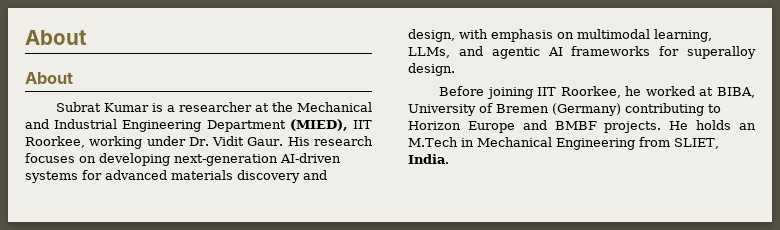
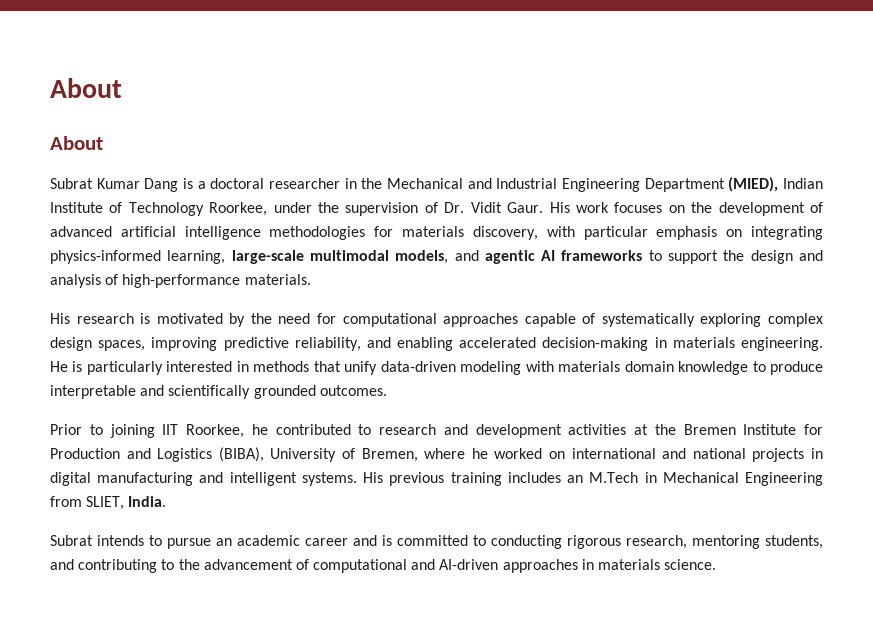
- Subrat Kumar is a researcher at the Mechanical and Industrial Engineering Department (MIED), IIT Roorkee, working under Dr. Vidit Gaur.
+ Subrat Kumar Dang is a doctoral researcher in the Mechanical and Industrial Engineering Department (MIED), Indian Institute of Technology Roorkee, under the supervision of Dr. Vidit Gaur.
- His research focuses on developing next-generation AI-driven systems for advanced materials discovery and design, with emphasis on multimodal learning, LLMs, and agentic AI frameworks for superalloy design.
- Before joining IIT Roorkee, he worked at BIBA, University of Bremen (Germany) contributing to Horizon Europe and BMBF projects. He holds an M.Tech in Mechanical Engineering from SLIET, India.
+ His work focuses on the development of advanced artificial intelligence methodologies for materials discovery, with particular emphasis on integrating physics-informed learning, large-scale multimodal models, and agentic AI frameworks to support the design and analysis of high-performance materials.
+ His research is motivated by the need for computational approaches capable of systematically exploring complex design spaces, improving predictive reliability, and enabling accelerated decision-making in materials engineering. He is particularly interested in methods that unify data-driven modeling with materials domain knowledge to produce interpretable and scientifically grounded outcomes.
+ Prior to joining IIT Roorkee, he contributed to research and development activities at the Bremen Institute for Production and Logistics (BIBA), University of Bremen, where he worked on international and national projects in digital manufacturing and intelligent systems. His previous training includes an M.Tech in Mechanical Engineering from SLIET, India.
+ Subrat intends to pursue an academic career and is committed to conducting rigorous research, mentoring students, and contributing to the advancement of computational and AI-driven approaches in materials science.

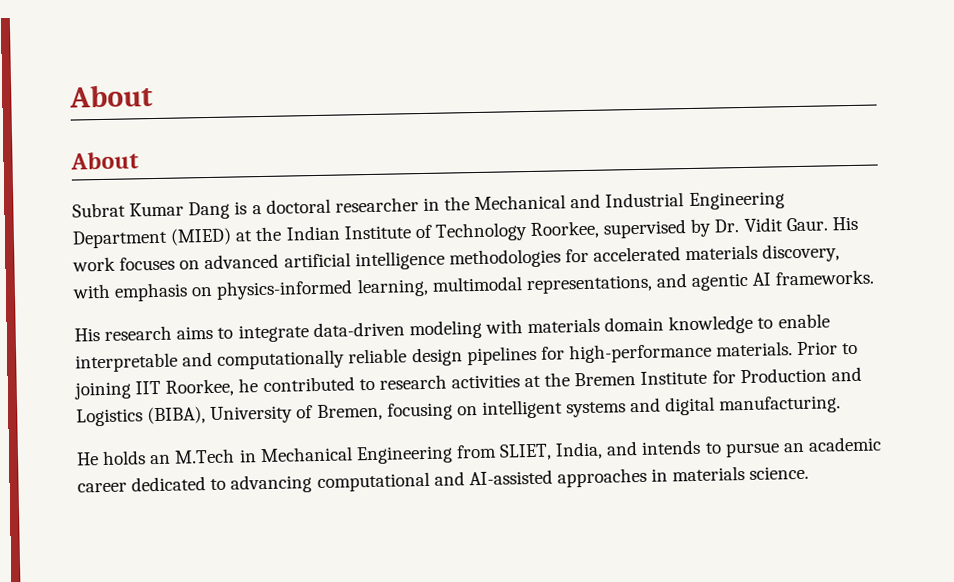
- Subrat Kumar Dang is a doctoral researcher in the Mechanical and Industrial Engineering Department (MIED), Indian Institute of Technology Roorkee, under the supervision of Dr. Vidit Gaur.
+ Subrat Kumar Dang is a doctoral researcher in the Mechanical and Industrial Engineering Department (MIED) at the Indian Institute of Technology Roorkee, supervised by Dr. Vidit Gaur.
- His work focuses on the development of advanced artificial intelligence methodologies for materials discovery, with particular emphasis on integrating physics-informed learning, large-scale multimodal models, and agentic AI frameworks to support the design and analysis of high-performance materials.
- His research is motivated by the need for computational approaches capable of systematically exploring complex design spaces, improving predictive reliability, and enabling accelerated decision-making in materials engineering. He is particularly interested in methods that unify data-driven modeling with materials domain knowledge to produce interpretable and scientifically grounded outcomes.
- Prior to joining IIT Roorkee, he contributed to research and development activities at the Bremen Institute for Production and Logistics (BIBA), University of Bremen, where he worked on international and national projects in digital manufacturing and intelligent systems. His previous training includes an M.Tech in Mechanical Engineering from SLIET, India.
- Subrat intends to pursue an academic career and is committed to conducting rigorous research, mentoring students, and contributing to the advancement of computational and AI-driven approaches in materials science.
+ His work focuses on advanced artificial intelligence methodologies for accelerated materials discovery, with emphasis on physics-informed learning, multimodal representations, and agentic AI frameworks.
+ His research aims to integrate data-driven modeling with materials domain knowledge to enable interpretable and computationally reliable design pipelines for high-performance materials. Prior to joining IIT Roorkee, he contributed to research activities at the Bremen Institute for Production and Logistics (BIBA), University of Bremen, focusing on intelligent systems and digital manufacturing.
+ He holds an M.Tech in Mechanical Engineering from SLIET, India, and intends to pursue an academic career dedicated to advancing computational and AI-assisted approaches in materials science.

